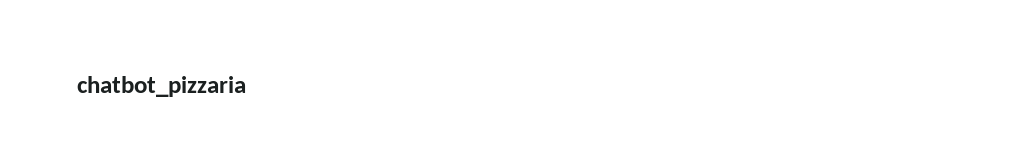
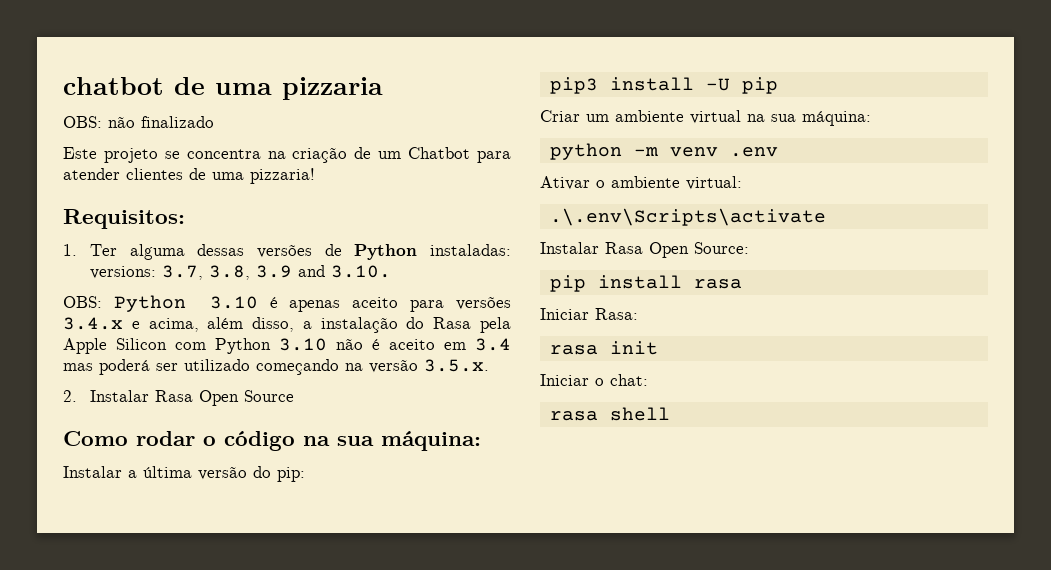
- chatbot_pizzaria
+ chatbot de uma pizzaria
+ OBS: não finalizado
+ Este projeto se concentra na criação de um Chatbot para atender clientes de uma pizzaria!
+ Requisitos:
+ 1. Ter alguma dessas versões de Python instaladas: versions: 3.7, 3.8, 3.9 and 3.10.
+ OBS: Python 3.10 é apenas aceito para versões 3.4.x e acima, além disso, a instalação do Rasa pela Apple Silicon com Python 3.10 não é aceito em 3.4 mas poderá ser utilizado começando na versão 3.5.x.
+ 2. Instalar Rasa Open Source
+ Como rodar o código na sua máquina:
+ Instalar a última versão do pip:
+ pip3 install -U pip
+ Criar um ambiente virtual na sua máquina:
+ python -m venv .env
+ Ativar o ambiente virtual:
+ .\.env\Scripts\activate
+ Instalar Rasa Open Source:
+ pip install rasa
+ Iniciar Rasa:
+ rasa init
+ Iniciar o chat:
+ rasa shell

